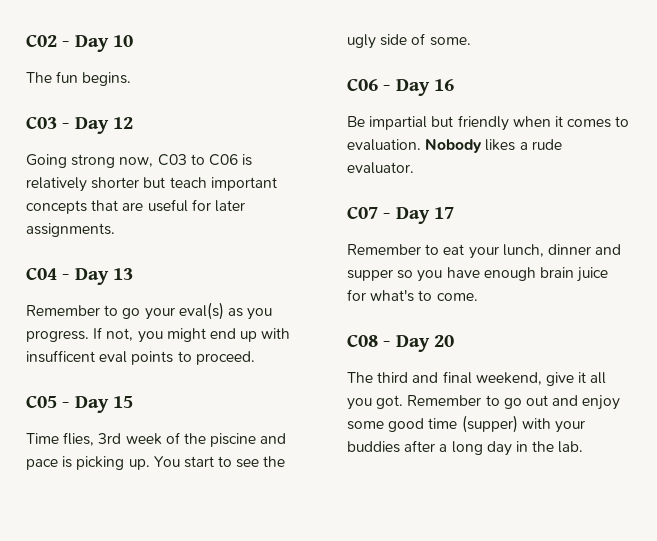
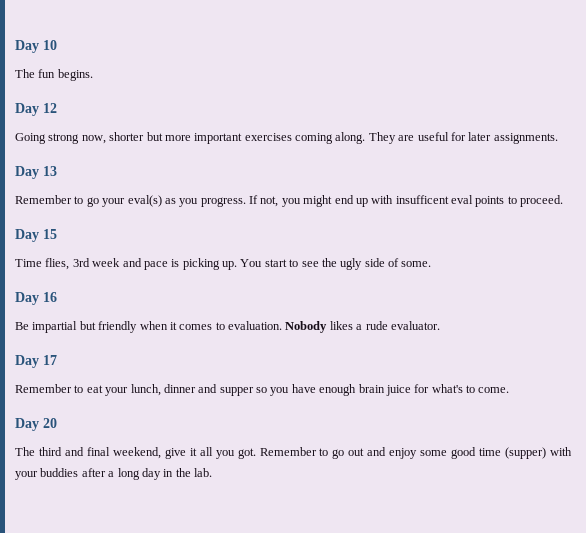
- C02 - Day 10
+ Day 10
- C03 - Day 12
+ Day 12
- Going strong now, C03 to C06 is relatively shorter but teach important concepts that are useful for later assignments.
+ Going strong now, shorter but more important exercises coming along. They are useful for later assignments.
- C04 - Day 13
+ Day 13
- C05 - Day 15
+ Day 15
- Time flies, 3rd week of the piscine and pace is picking up.
+ Time flies, 3rd week and pace is picking up.
- C06 - Day 16
+ Day 16
- C07 - Day 17
+ Day 17
- C08 - Day 20
+ Day 20

